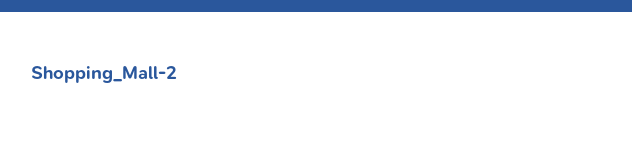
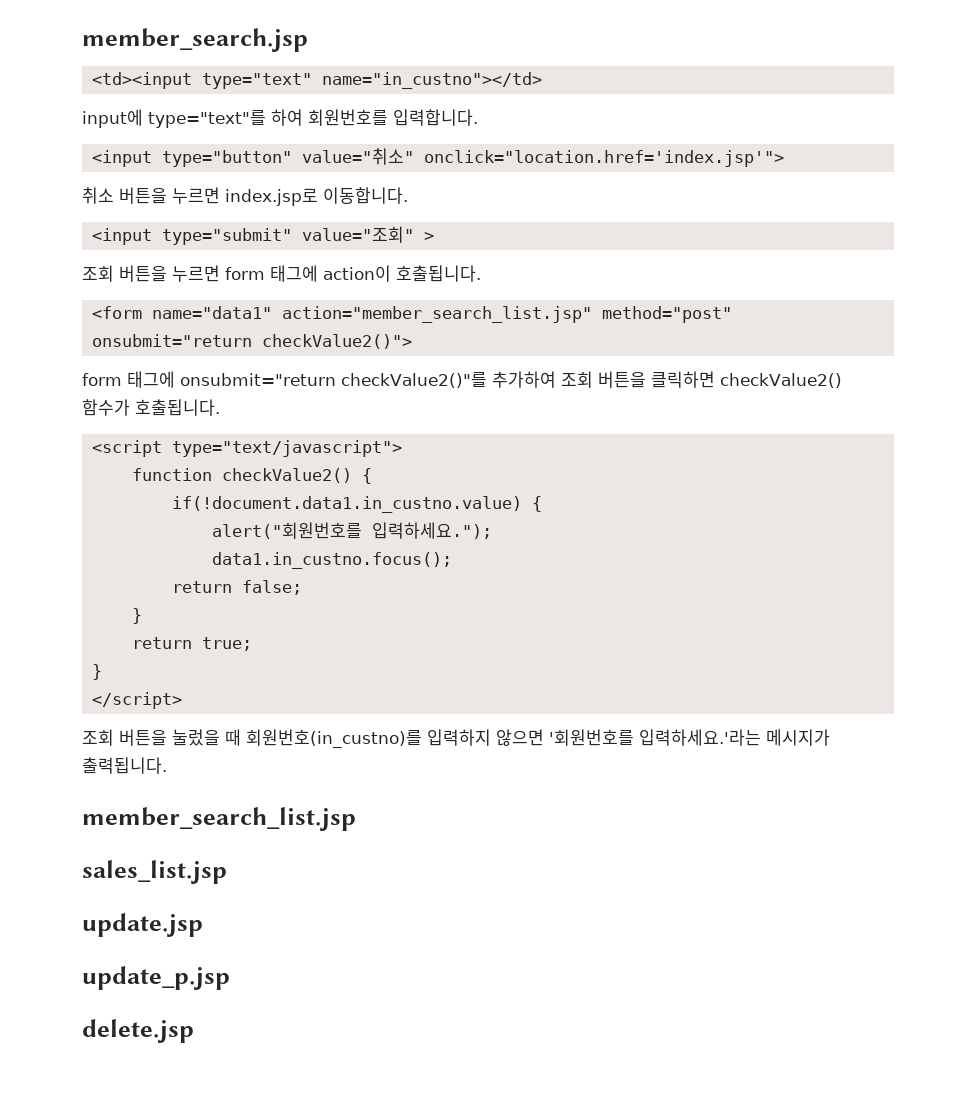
- Shopping_Mall-2
+ member_search.jsp
+ <td><input type="text" name="in_custno"></td>
+ input에 type="text"를 하여 회원번호를 입력합니다.
+ <input type="button" value="취소" onclick="location.href='index.jsp'">
+ 취소 버튼을 누르면 index.jsp로 이동합니다.
+ <input type="submit" value="조회" >
+ 조회 버튼을 누르면 form 태그에 action이 호출됩니다.
+ <form name="data1" action="member_search_list.jsp" method="post" onsubmit="return checkValue2()">
+ form 태그에 onsubmit="return checkValue2()"를 추가하여 조회 버튼을 클릭하면 checkValue2() 함수가 호출됩니다.
+ <script type="text/javascript">
+ function checkValue2() {
+ if(!document.data1.in_custno.value) {
+ alert("회원번호를 입력하세요.");
+ data1.in_custno.focus();
+ return false;
+ }
+ return true;
+ }
+ </script>
+ 조회 버튼을 눌렀을 때 회원번호(in_custno)를 입력하지 않으면 '회원번호를 입력하세요.'라는 메시지가 출력됩니다.
+ member_search_list.jsp
+ sales_list.jsp
+ update.jsp
+ update_p.jsp
+ delete.jsp

